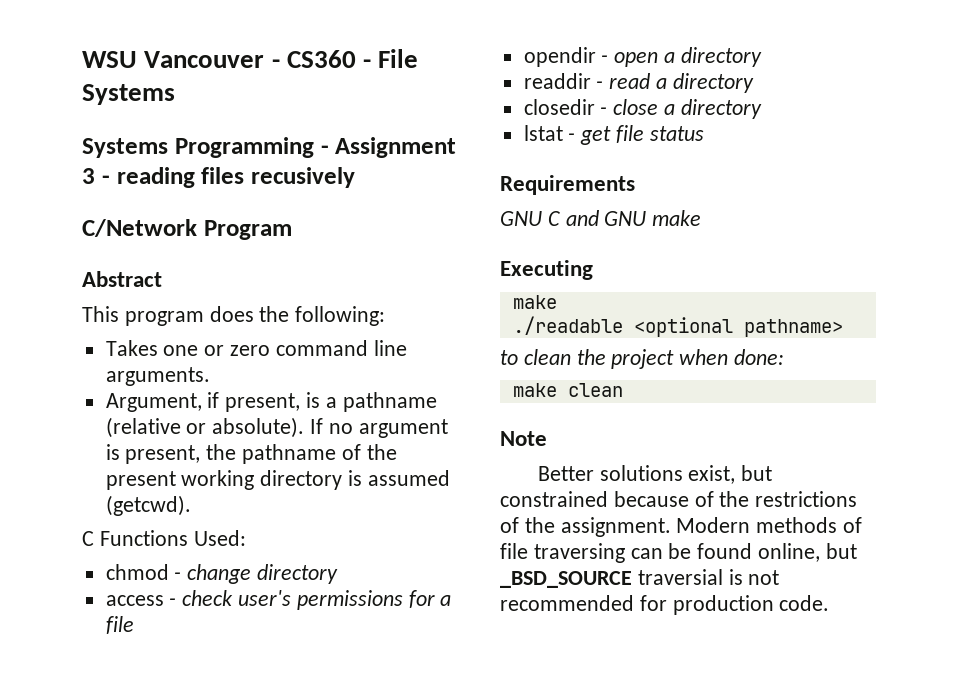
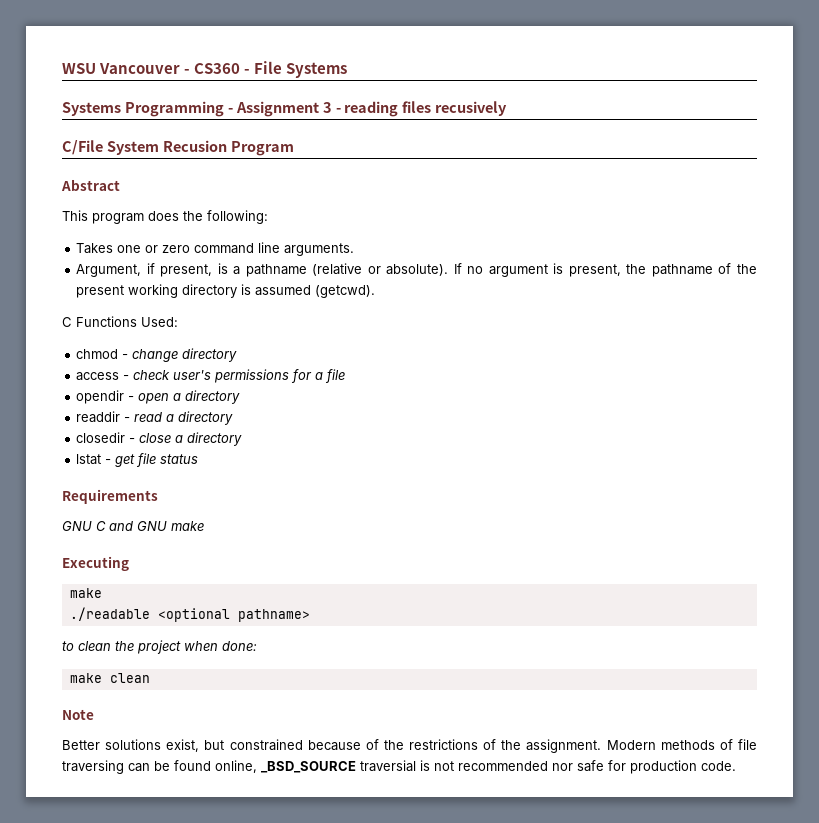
- C/Network Program
+ C/File System Recusion Program
- Modern methods of file traversing can be found online, but _BSD_SOURCE traversial is not recommended for production code.
+ Modern methods of file traversing can be found online, _BSD_SOURCE traversial is not recommended nor safe for production code.

